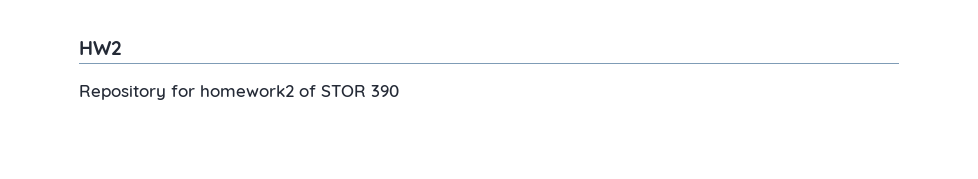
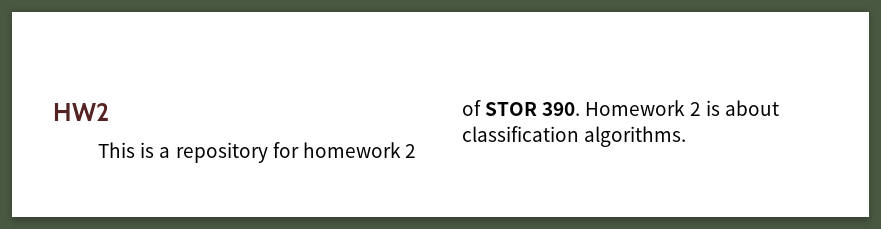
- Repository for homework2 of STOR 390
+ This is a repository for homework 2 of STOR 390. Homework 2 is about classification algorithms.

